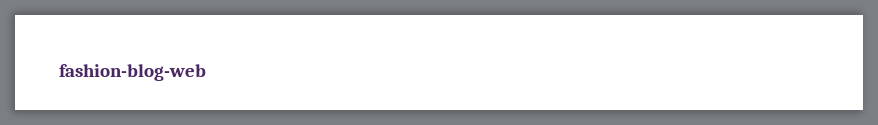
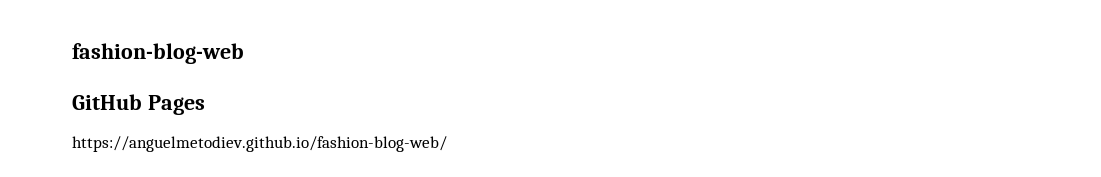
+ GitHub Pages
+ https://anguelmetodiev.github.io/fashion-blog-web/

